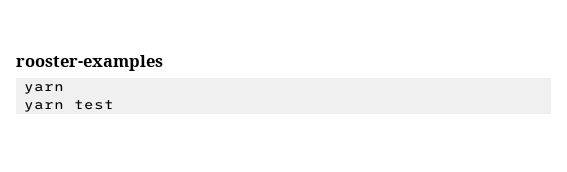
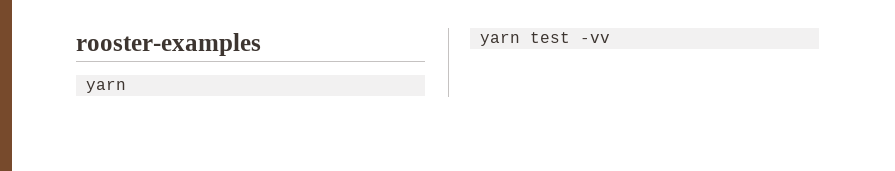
- yarn test
+ yarn test -vv

